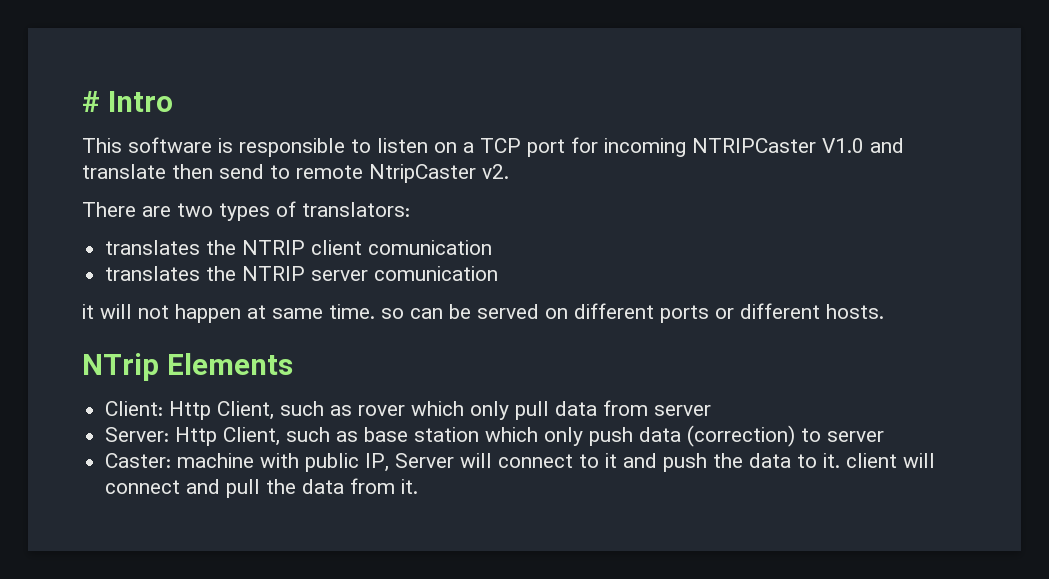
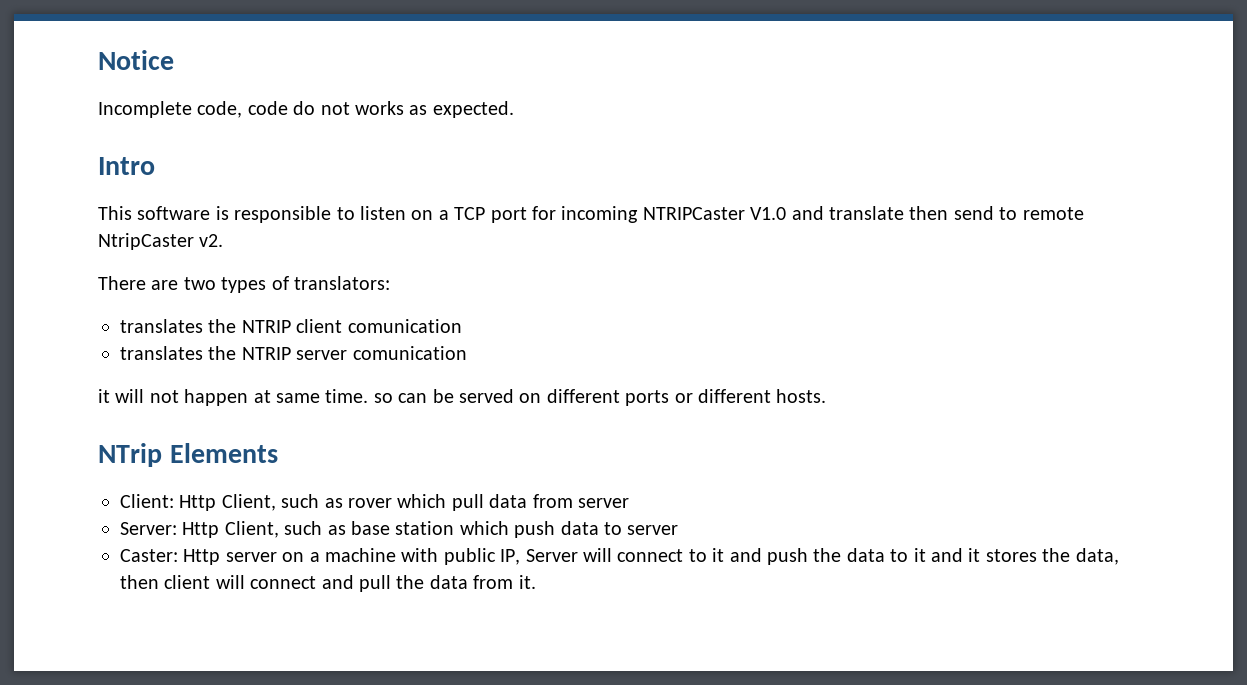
- # Intro
+ Notice
+ Incomplete code, code do not works as expected.
+ Intro
- Client: Http Client, such as rover which only pull data from server
+ Client: Http Client, such as rover which pull data from server
- Server: Http Client, such as base station which only push data (correction) to server
+ Server: Http Client, such as base station which push data to server
- Caster: machine with public IP, Server will connect to it and push the data to it. client will connect and pull the data from it.
+ Caster: Http server on a machine with public IP, Server will connect to it and push the data to it and it stores the data, then client will connect and pull the data from it.

